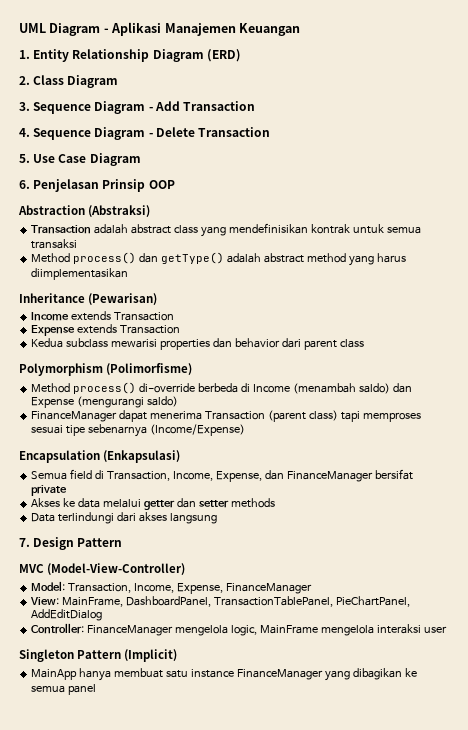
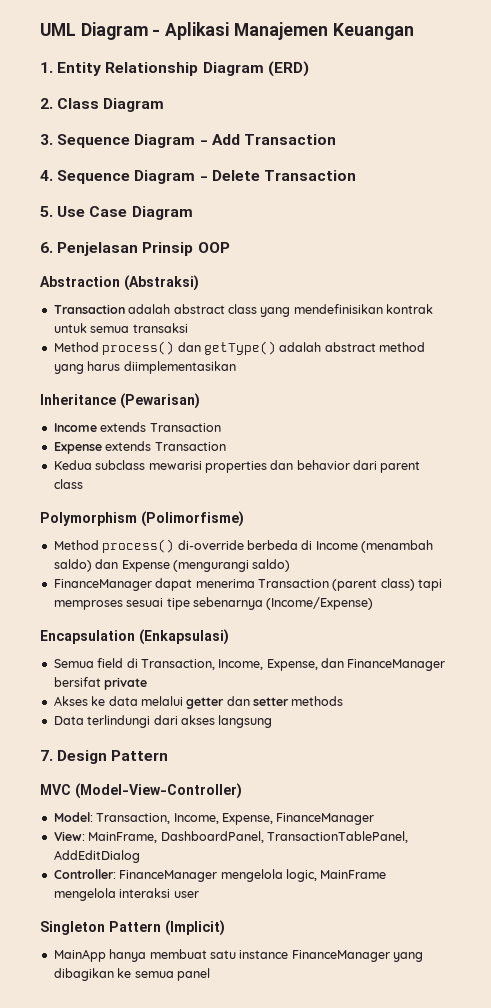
- View: MainFrame, DashboardPanel, TransactionTablePanel, PieChartPanel, AddEditDialog
+ View: MainFrame, DashboardPanel, TransactionTablePanel, AddEditDialog

